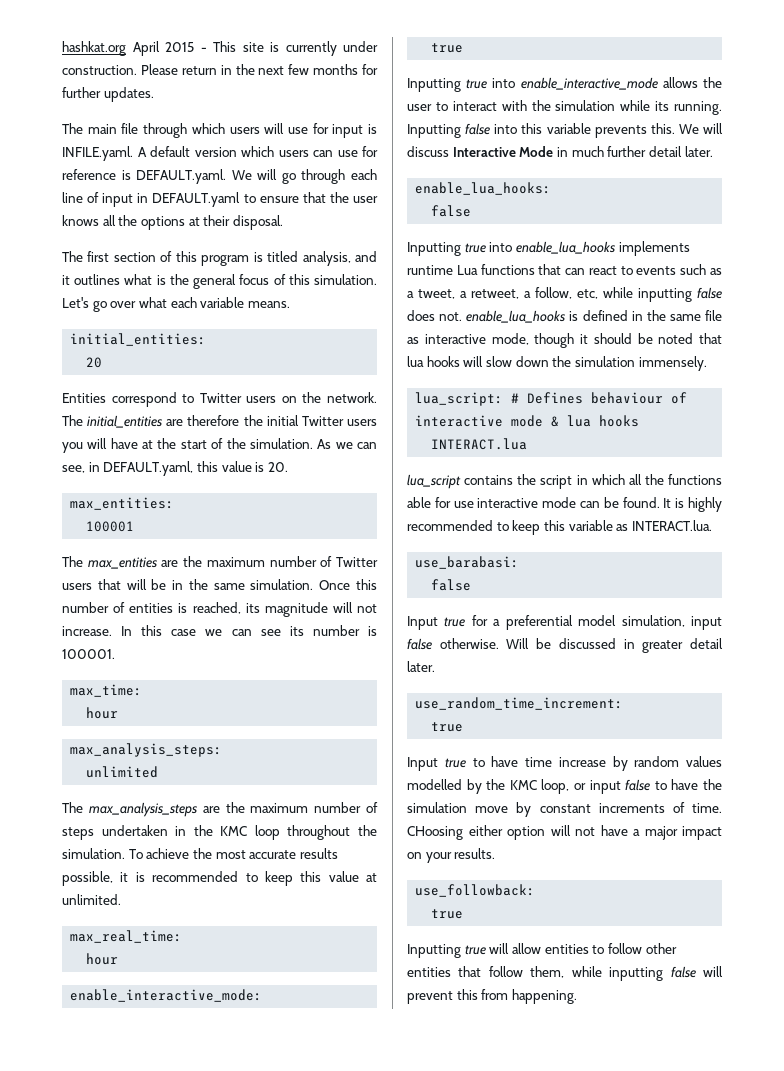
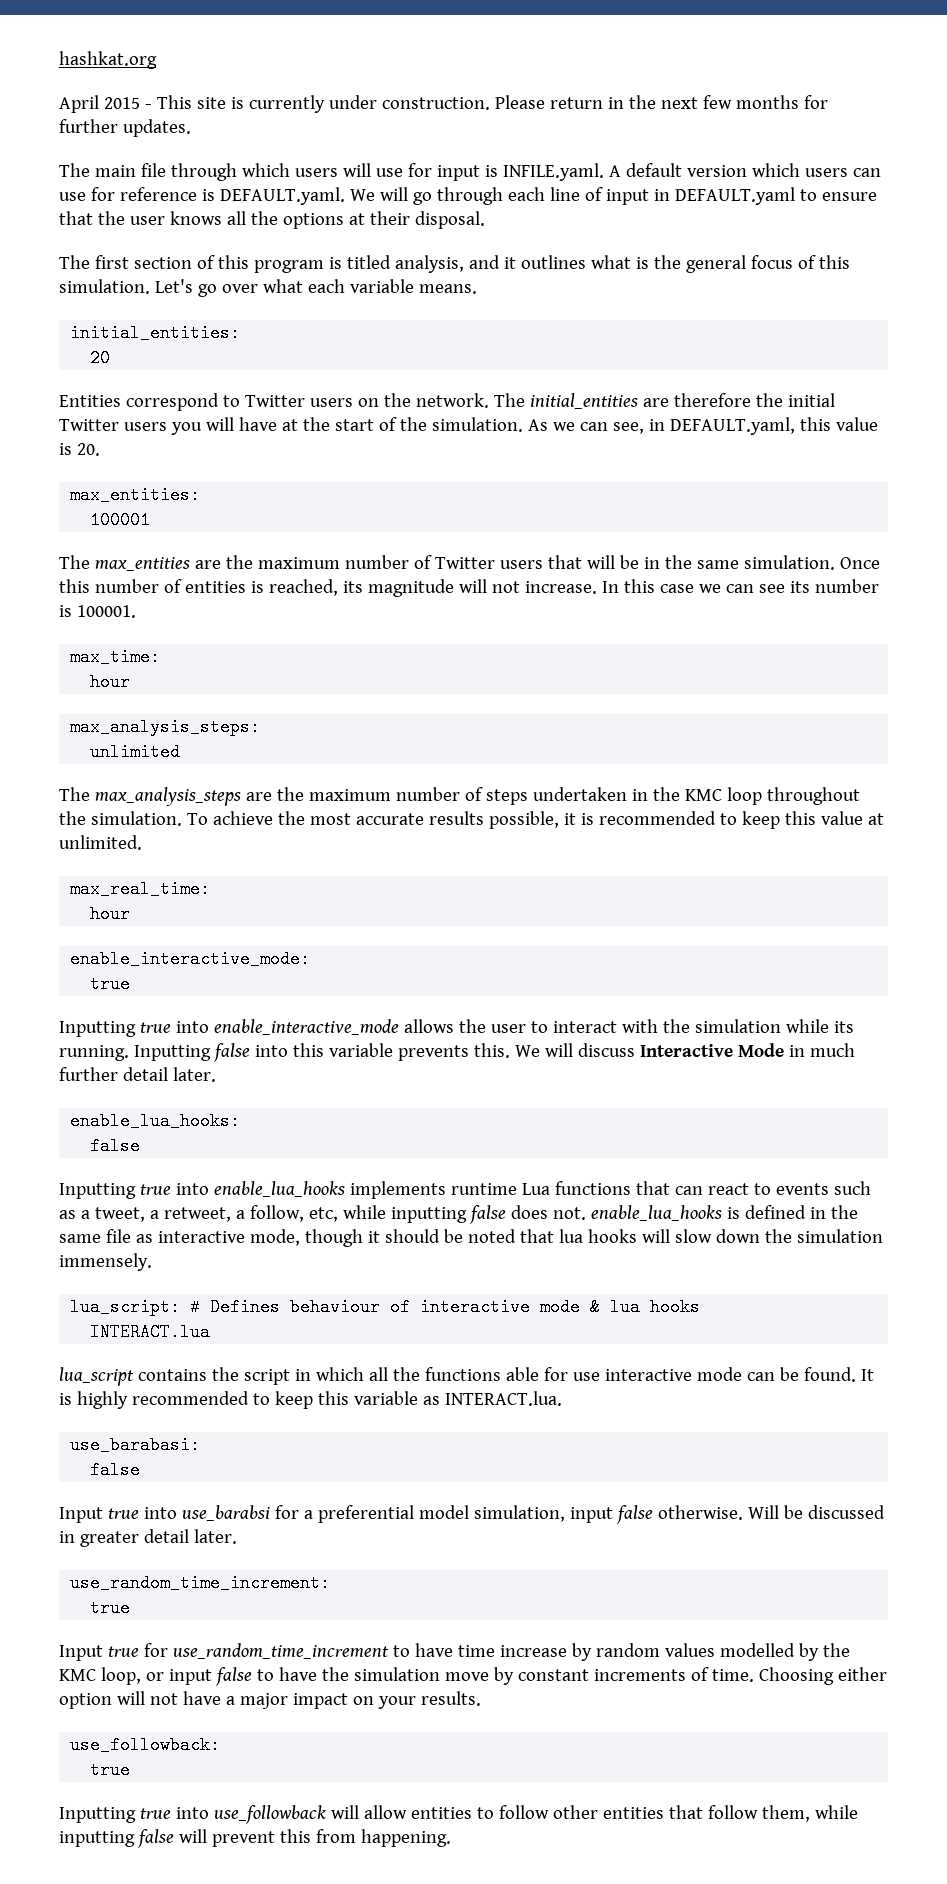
- hashkat.org April 2015 - This site is currently under construction.
+ hashkat.org
+ April 2015 - This site is currently under construction.
- Input true for a preferential model simulation, input false otherwise.
+ Input true into use_barabsi for a preferential model simulation, input false otherwise.
- Input true to have time increase by random values modelled by the KMC loop, or input false to have the simulation move by constant increments of time.
+ Input true for use_random_time_increment to have time increase by random values modelled by the KMC loop, or input false to have the simulation move by constant increments of time.
- CHoosing either option will not have a major impact on your results.
+ Choosing either option will not have a major impact on your results.
- Inputting true will allow entities to follow other entities that follow them, while inputting false will prevent this from happening.
+ Inputting true into use_followback will allow entities to follow other entities that follow them, while inputting false will prevent this from happening.

